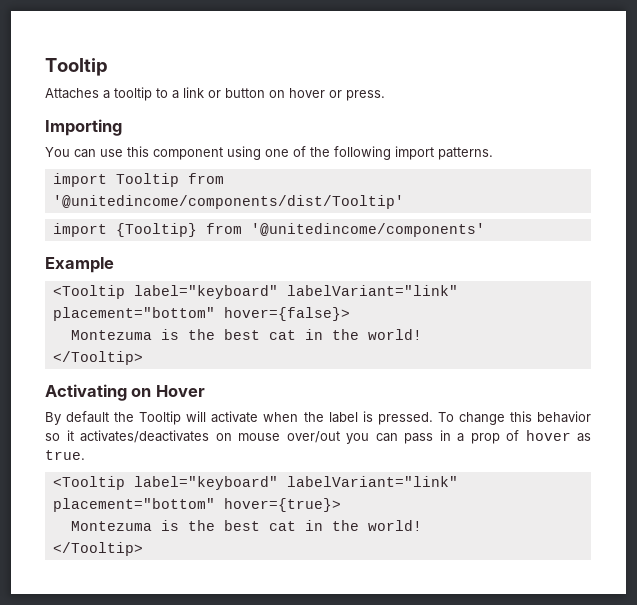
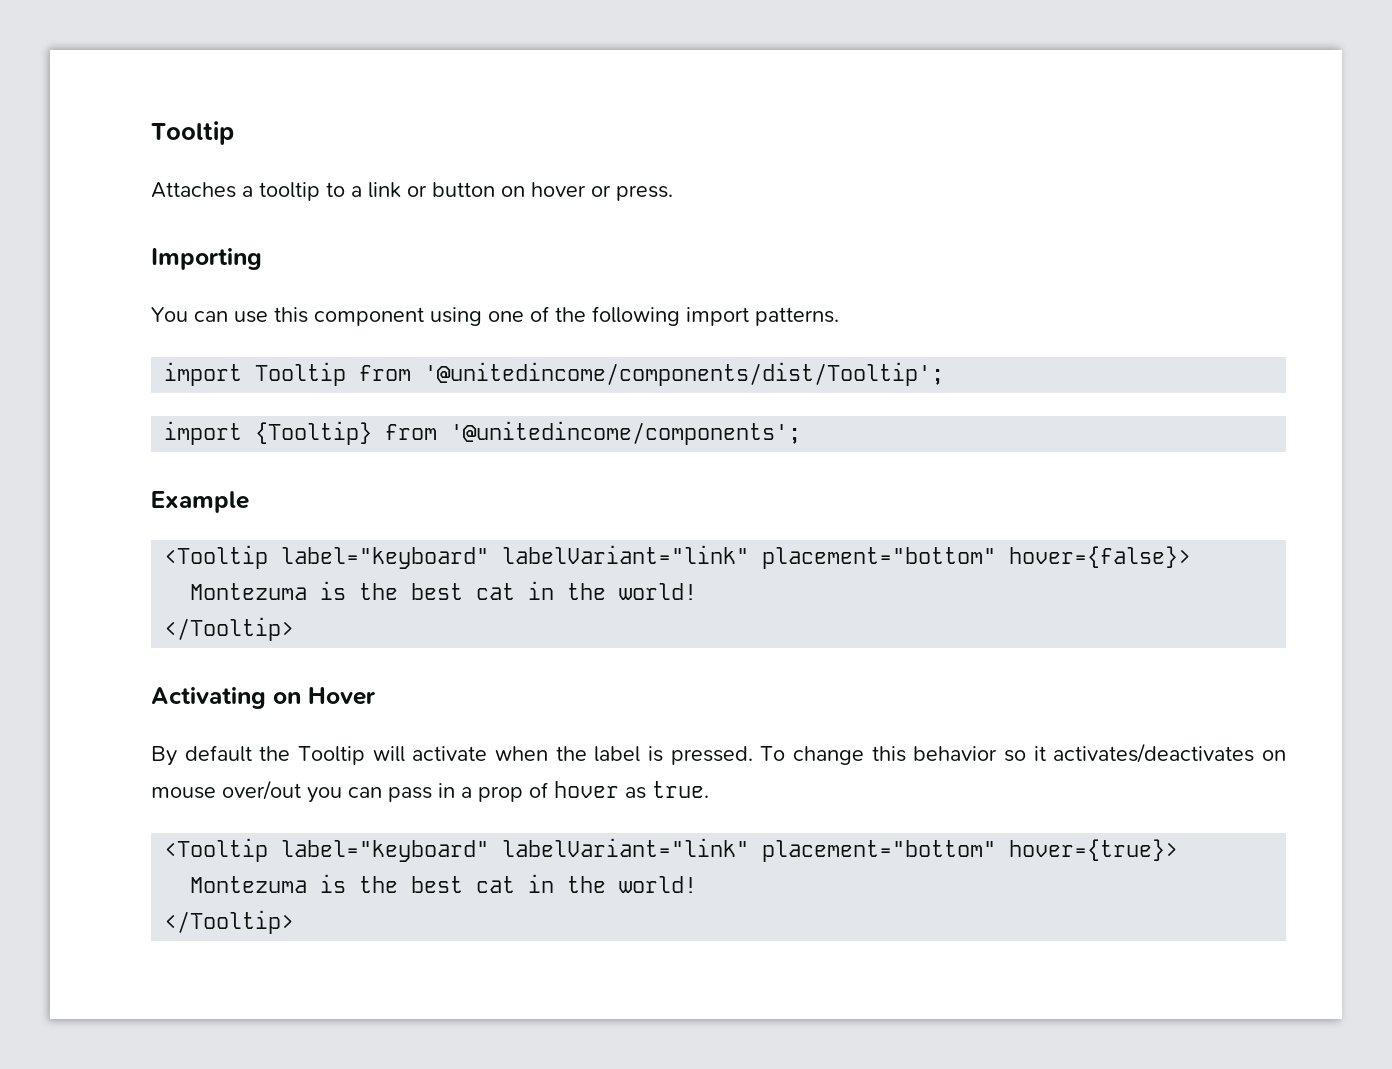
- import Tooltip from '@unitedincome/components/dist/Tooltip'
+ import Tooltip from '@unitedincome/components/dist/Tooltip';
- import {Tooltip} from '@unitedincome/components'
+ import {Tooltip} from '@unitedincome/components';

